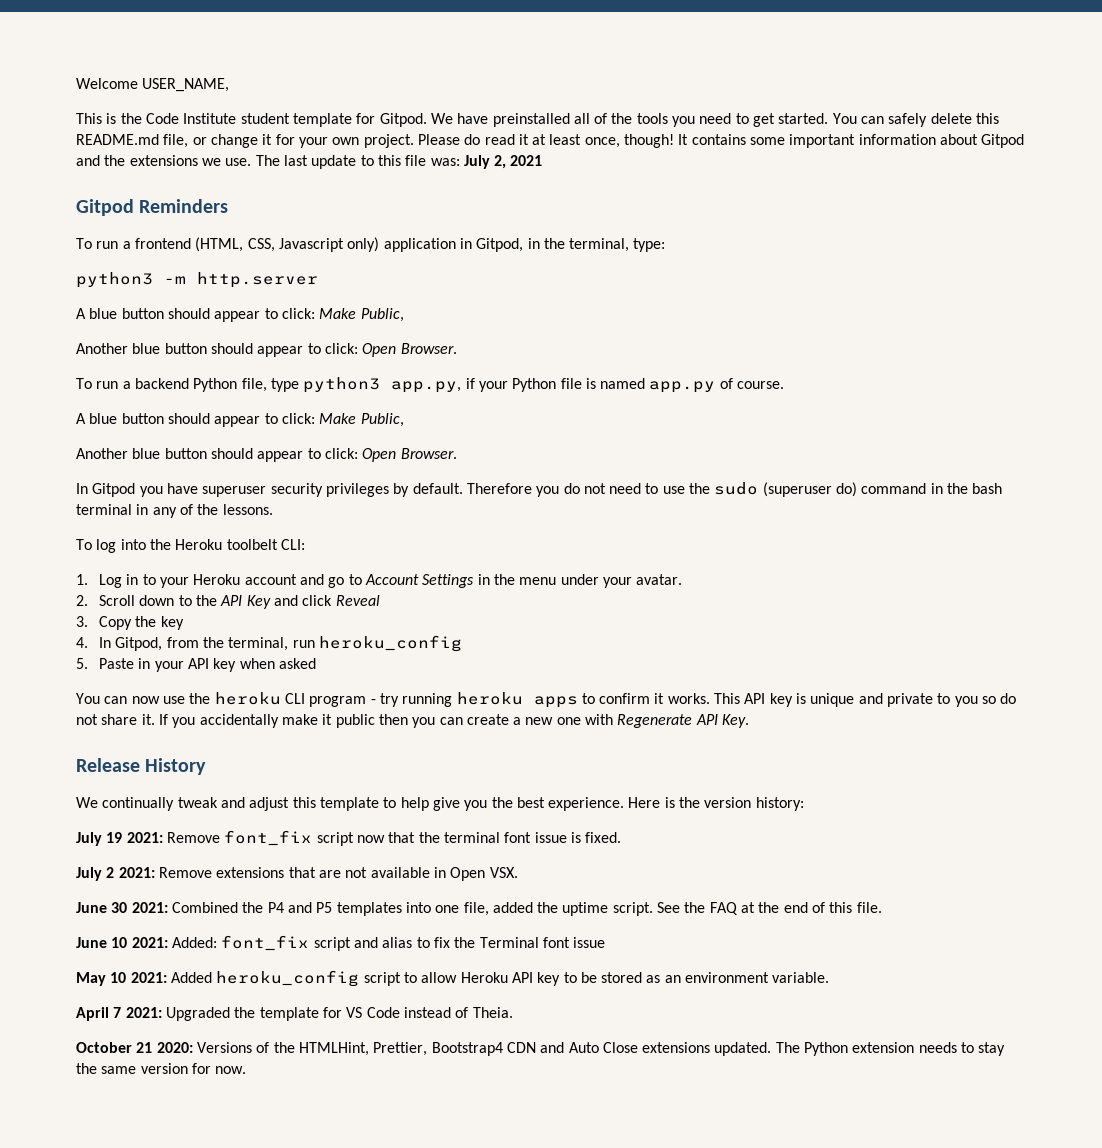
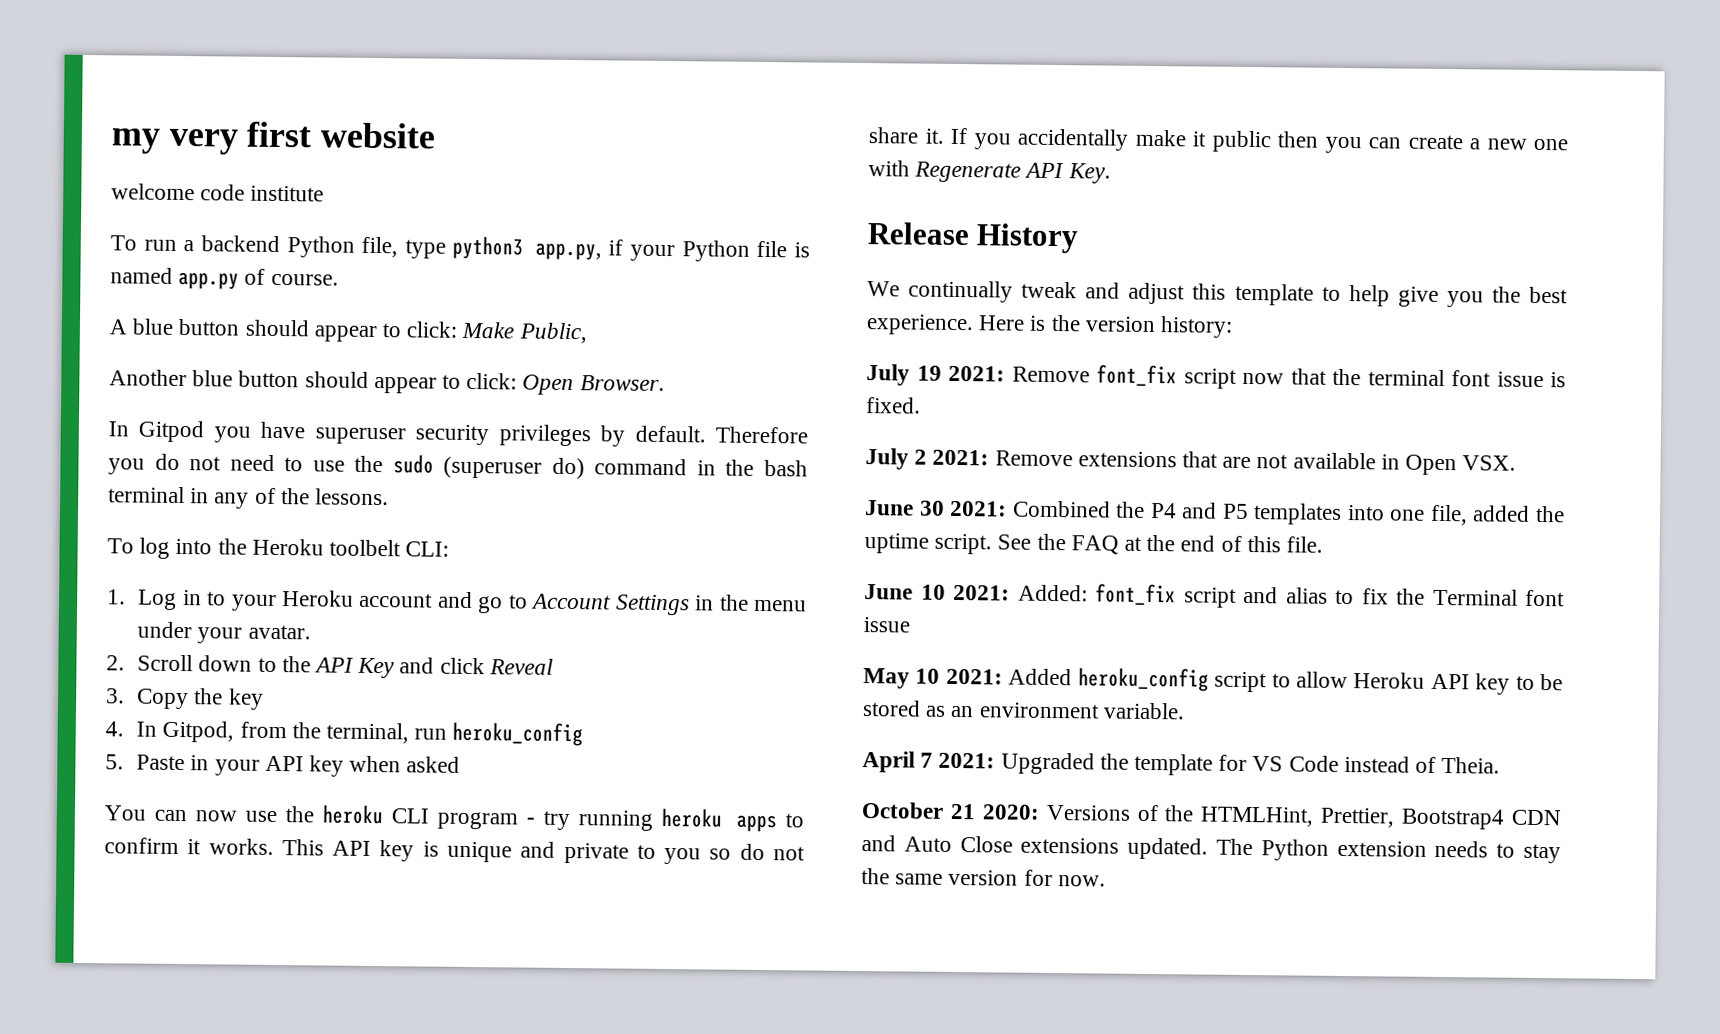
- Welcome USER_NAME,
- This is the Code Institute student template for Gitpod. We have preinstalled all of the tools you need to get started. You can safely delete this README.md file, or change it for your own project. Please do read it at least once, though! It contains some important information about Gitpod and the extensions we use. The last update to this file was: July 2, 2021
- Gitpod Reminders
- To run a frontend (HTML, CSS, Javascript only) application in Gitpod, in the terminal, type:
- python3 -m http.server
- A blue button should appear to click: Make Public,
- Another blue button should appear to click: Open Browser.
+ my very first website
+ welcome code institute

